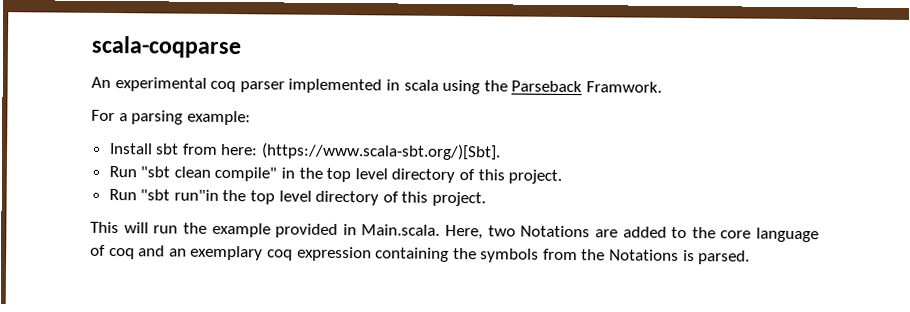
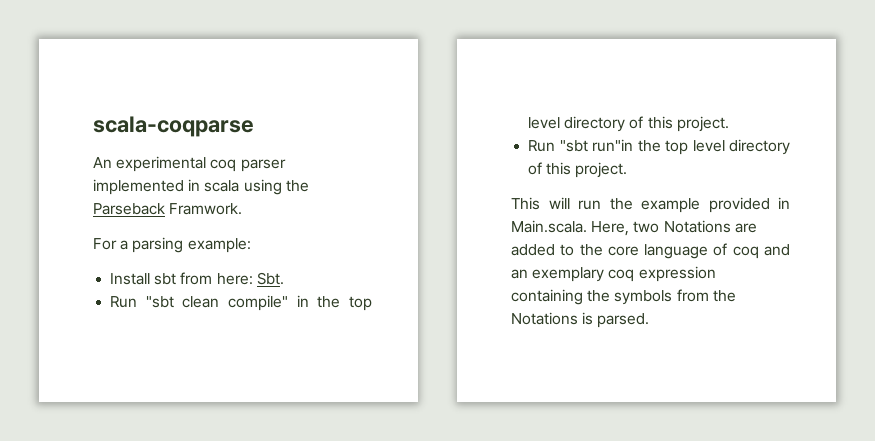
- Install sbt from here: (https://www.scala-sbt.org/)[Sbt].
+ Install sbt from here: Sbt.

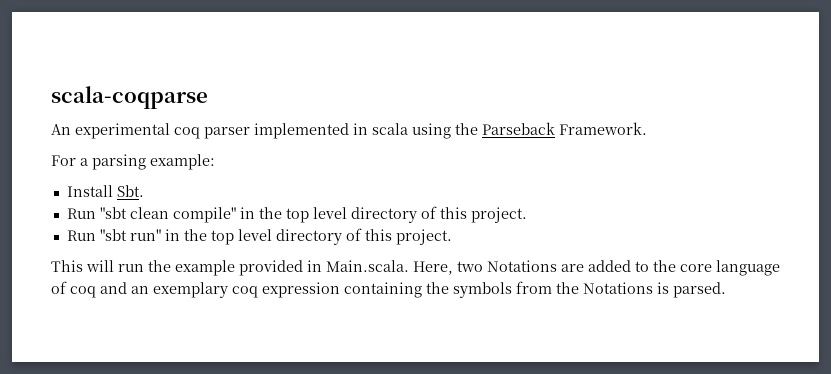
- An experimental coq parser implemented in scala using the Parseback Framwork.
+ An experimental coq parser implemented in scala using the Parseback Framework.
- Install sbt from here: Sbt.
+ Install Sbt.
- Run "sbt run"in the top level directory of this project.
+ Run "sbt run" in the top level directory of this project.

